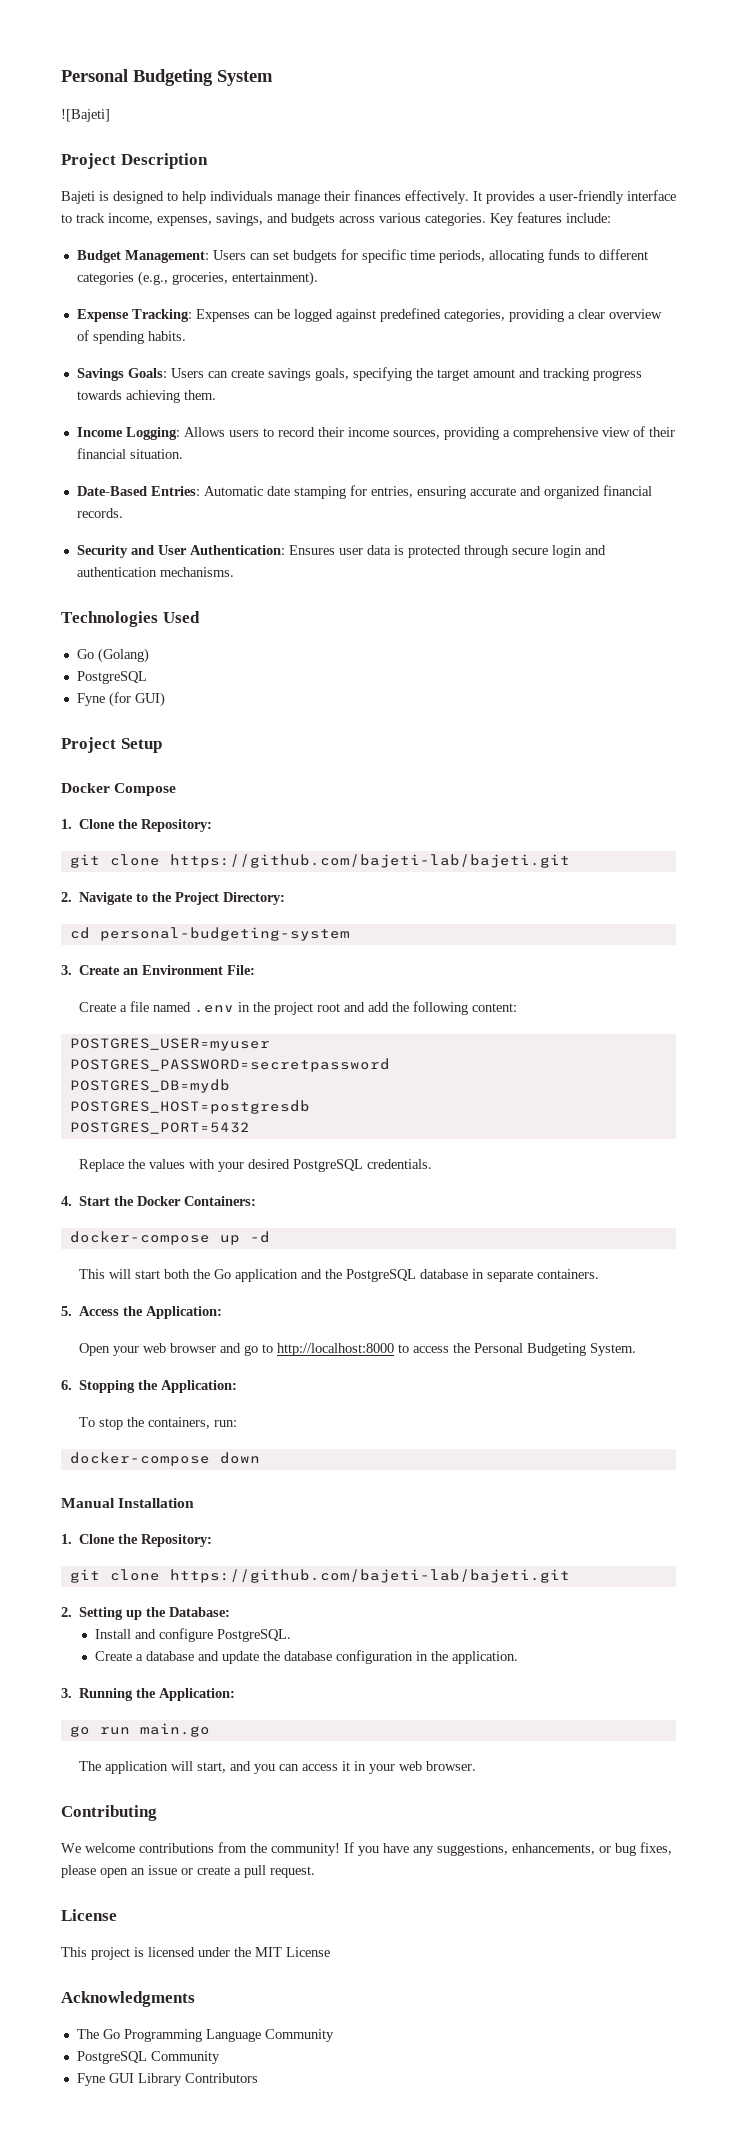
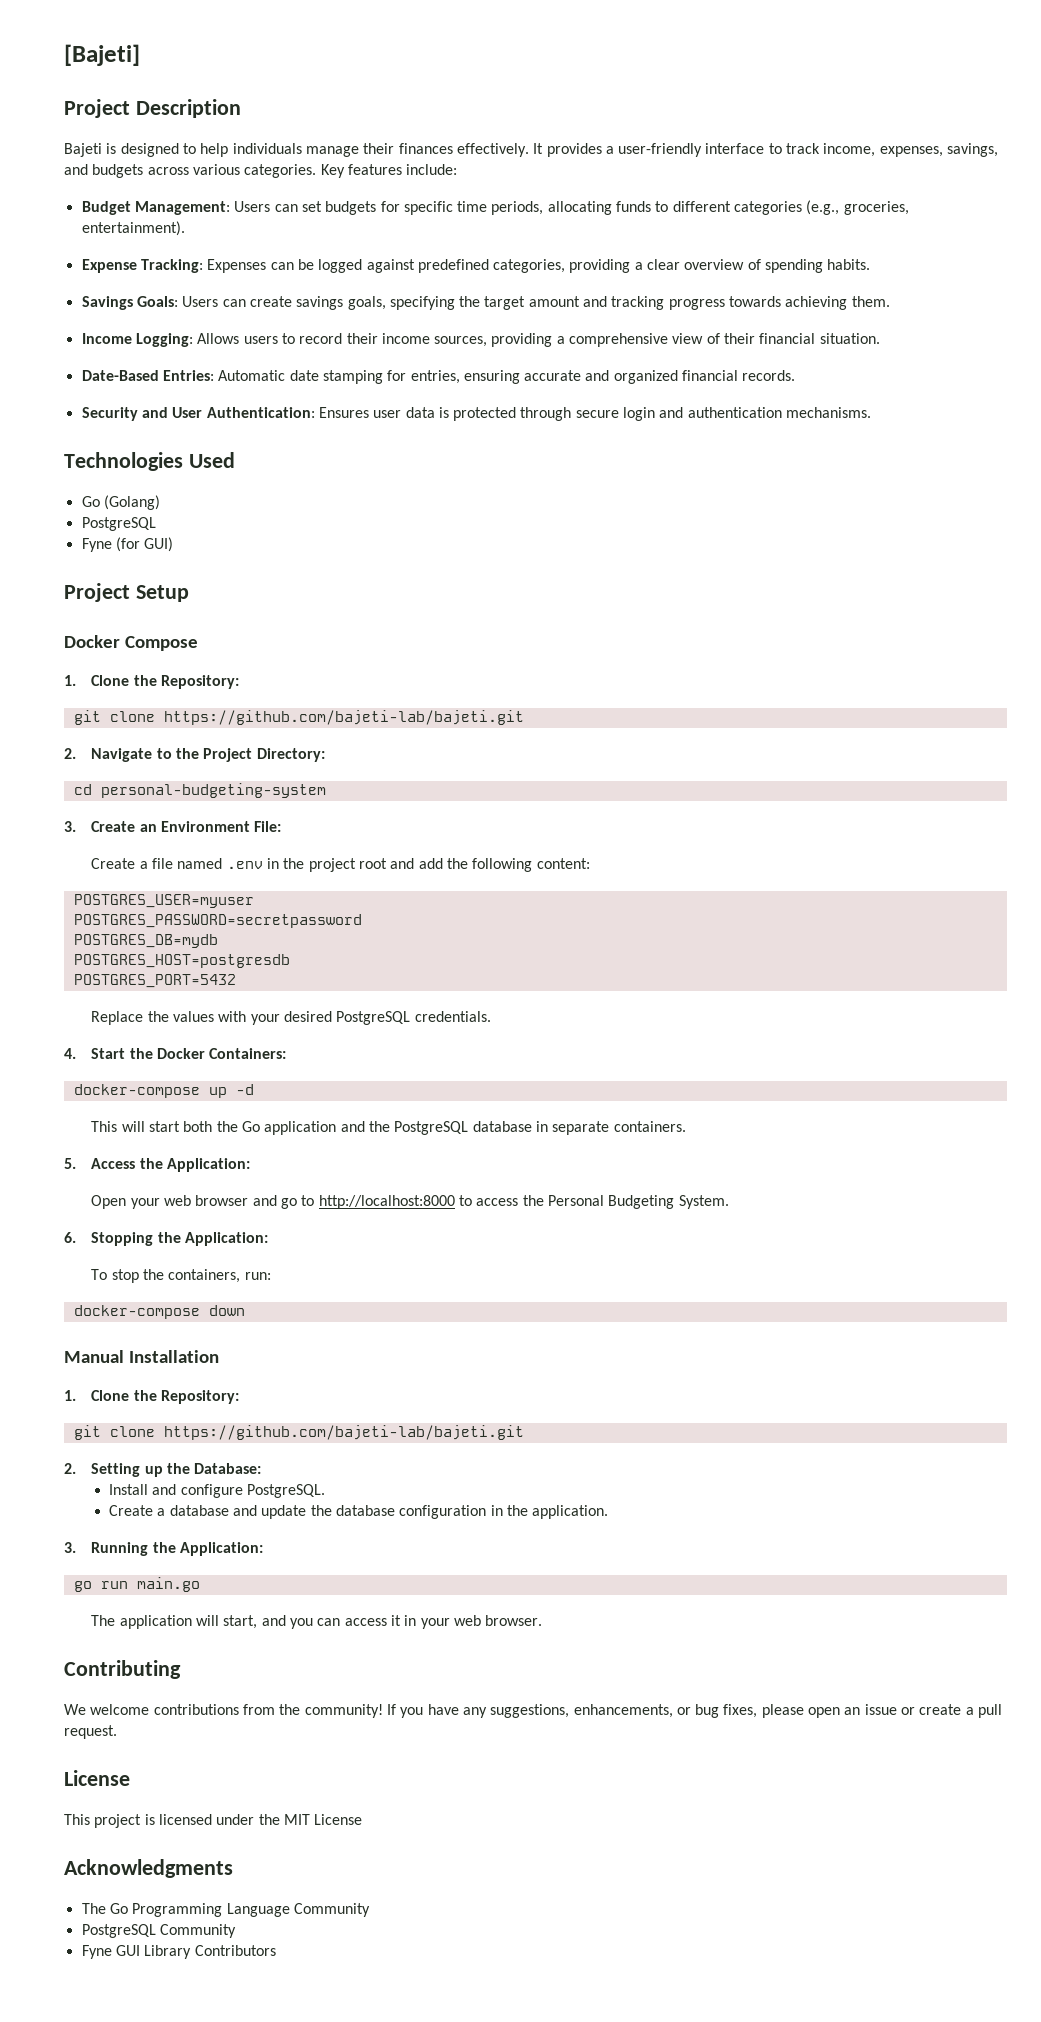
- Personal Budgeting System
- ![Bajeti]
+ [Bajeti]

